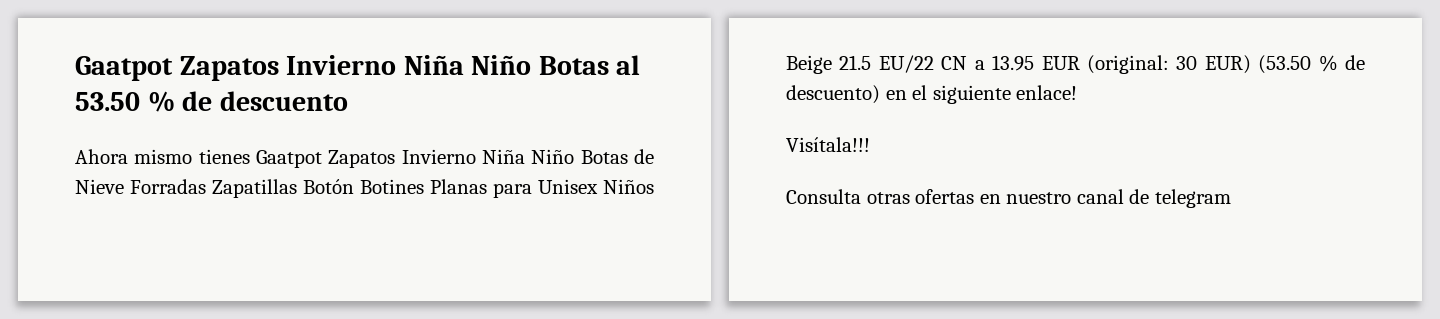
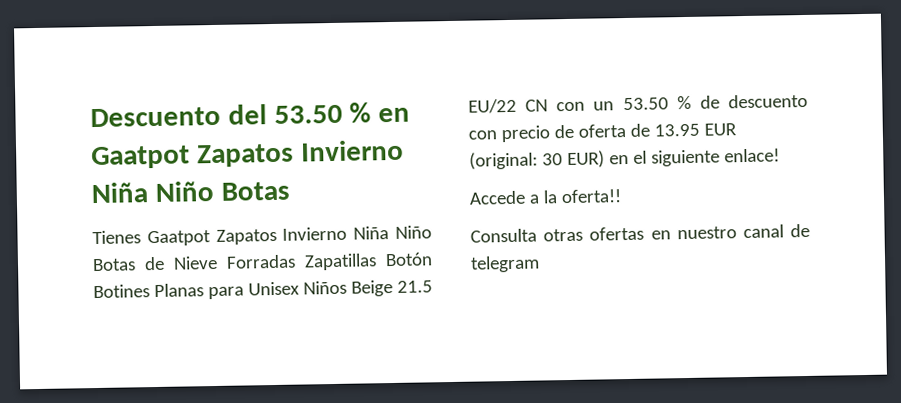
- Gaatpot Zapatos Invierno Niña Niño Botas al 53.50 % de descuento
- Ahora mismo tienes Gaatpot Zapatos Invierno Niña Niño Botas de Nieve Forradas Zapatillas Botón Botines Planas para Unisex Niños Beige 21.5 EU/22 CN a 13.95 EUR (original: 30 EUR) (53.50 % de descuento) en el siguiente enlace!
+ Descuento del 53.50 % en Gaatpot Zapatos Invierno Niña Niño Botas
+ Tienes Gaatpot Zapatos Invierno Niña Niño Botas de Nieve Forradas Zapatillas Botón Botines Planas para Unisex Niños Beige 21.5 EU/22 CN con un 53.50 % de descuento con precio de oferta de 13.95 EUR (original: 30 EUR) en el siguiente enlace!
- Visítala!!!
+ Accede a la oferta!!

